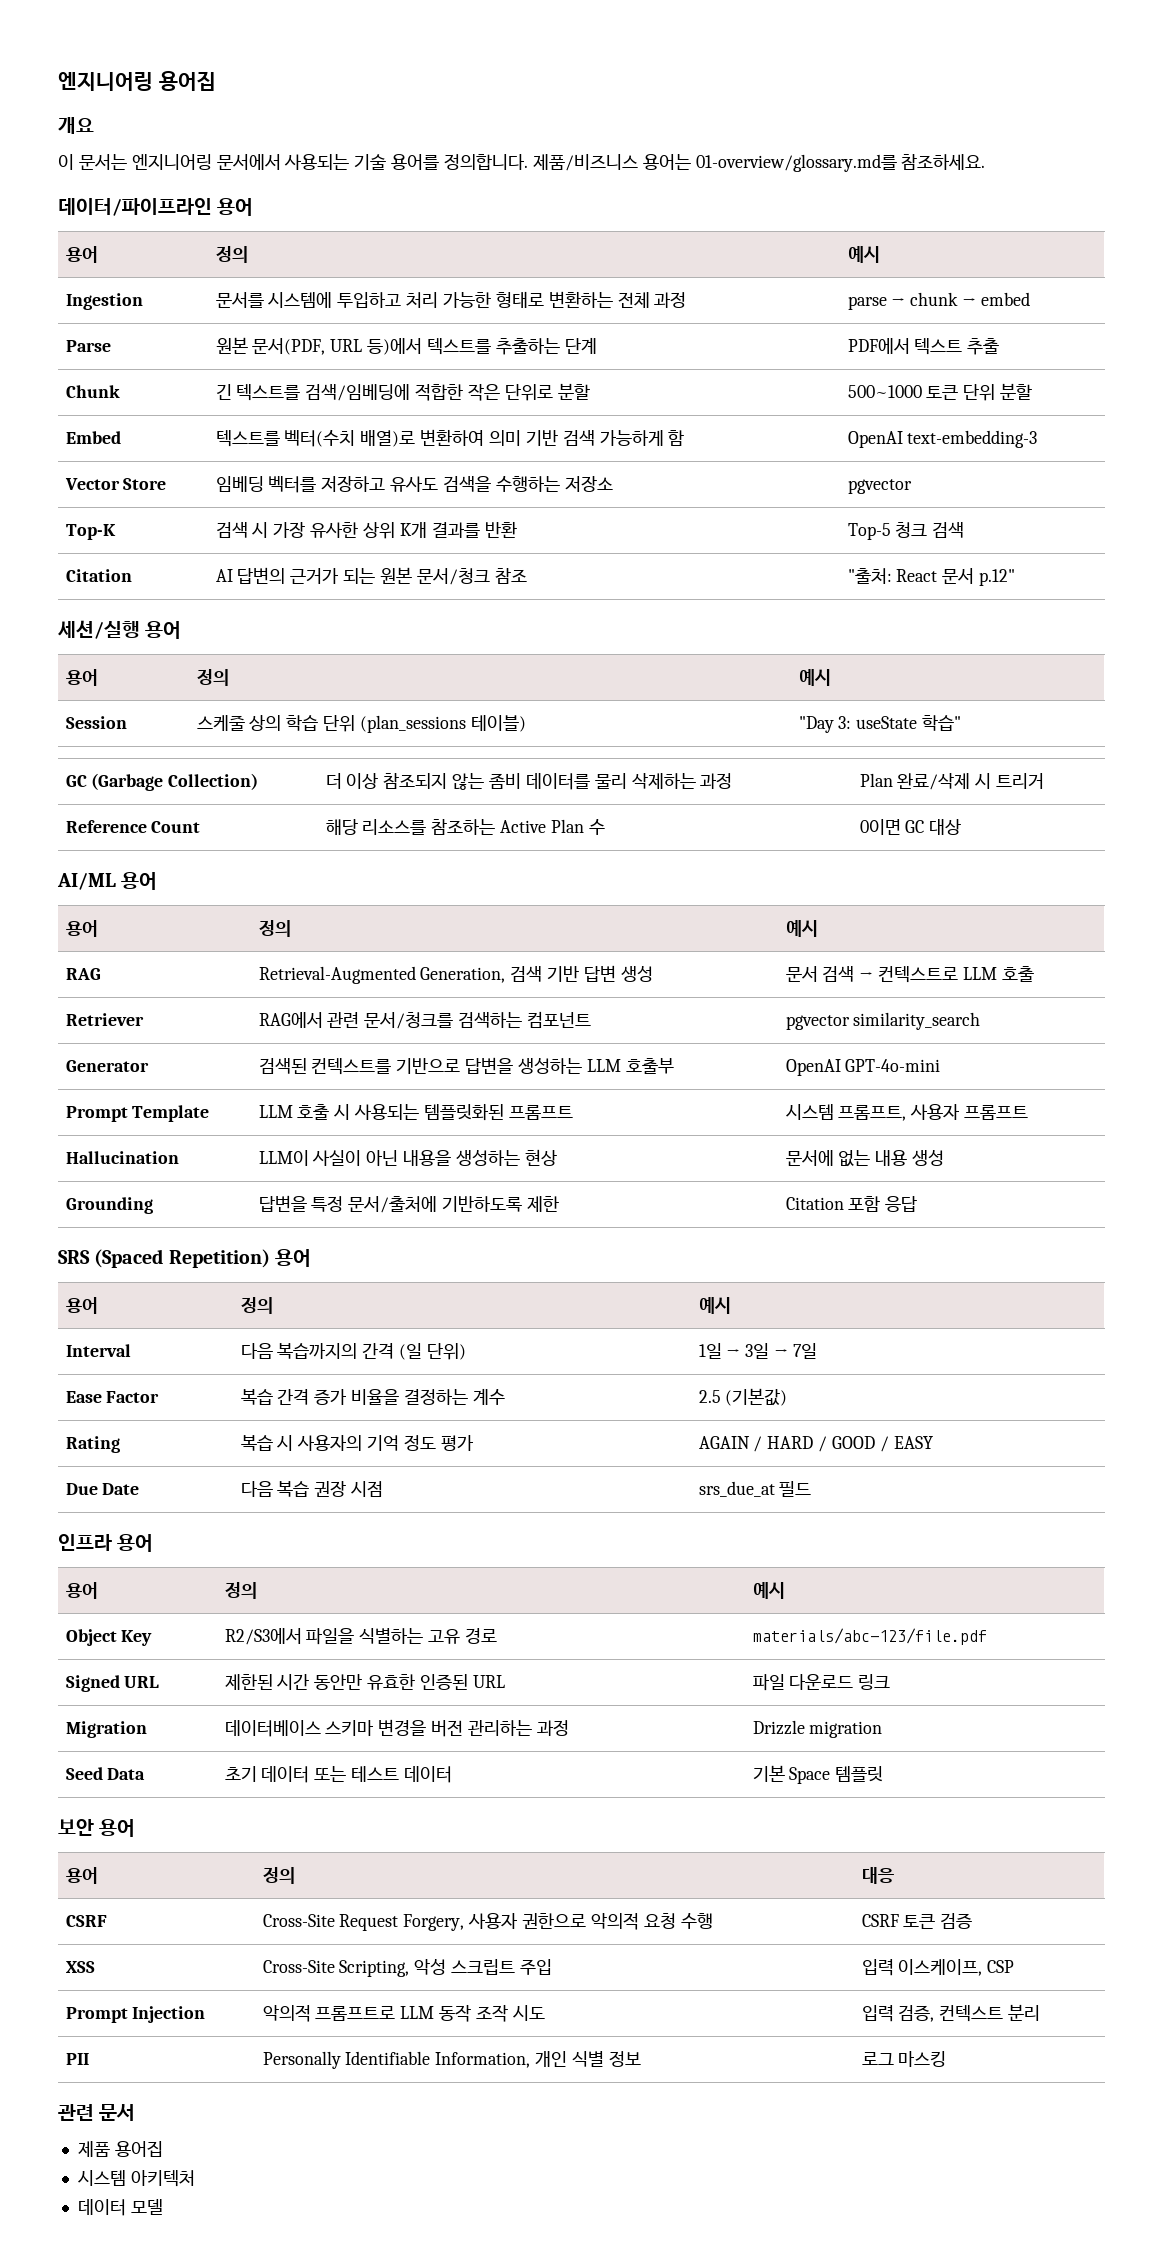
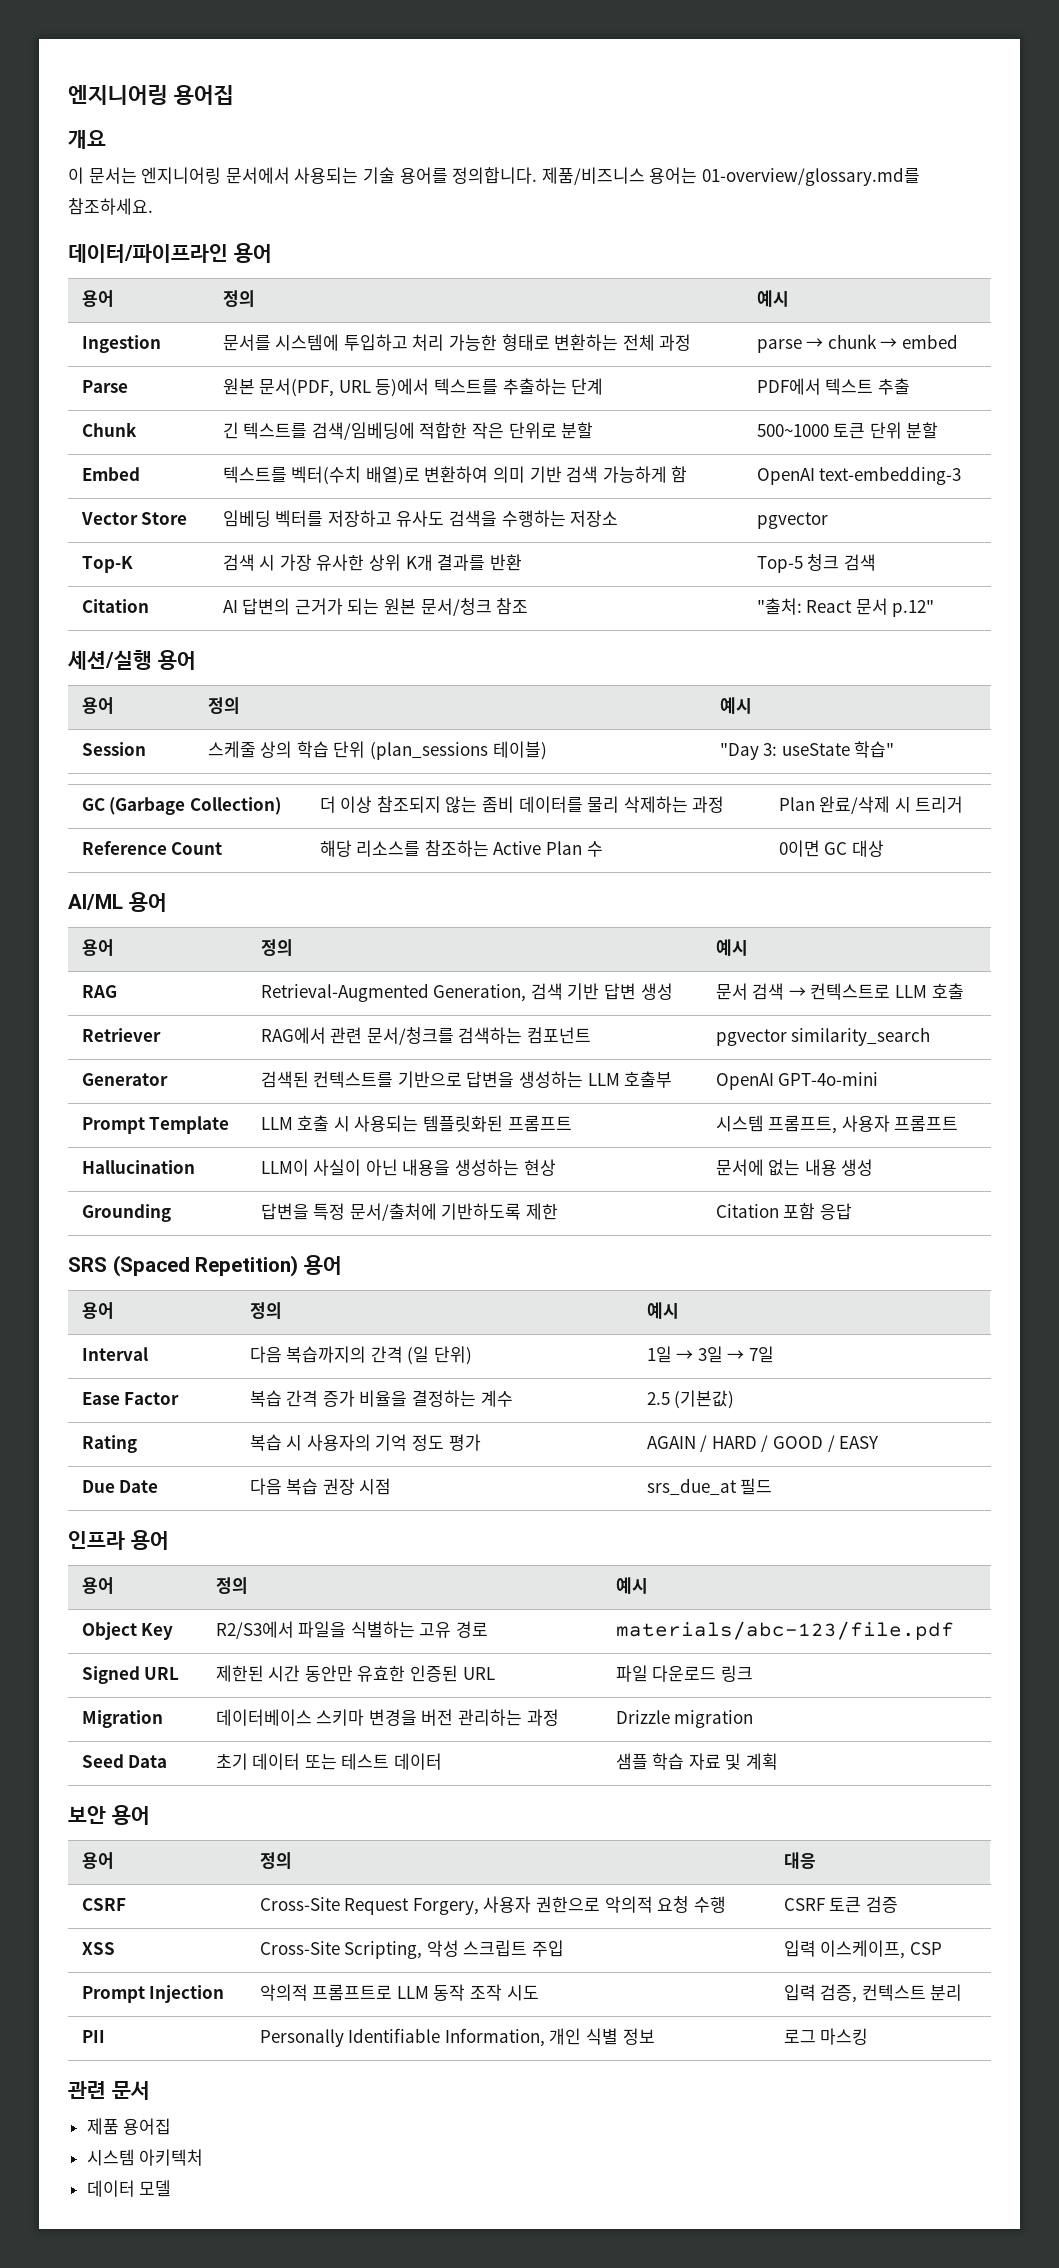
- Seed Data | 초기 데이터 또는 테스트 데이터 | 기본 Space 템플릿
+ Seed Data | 초기 데이터 또는 테스트 데이터 | 샘플 학습 자료 및 계획

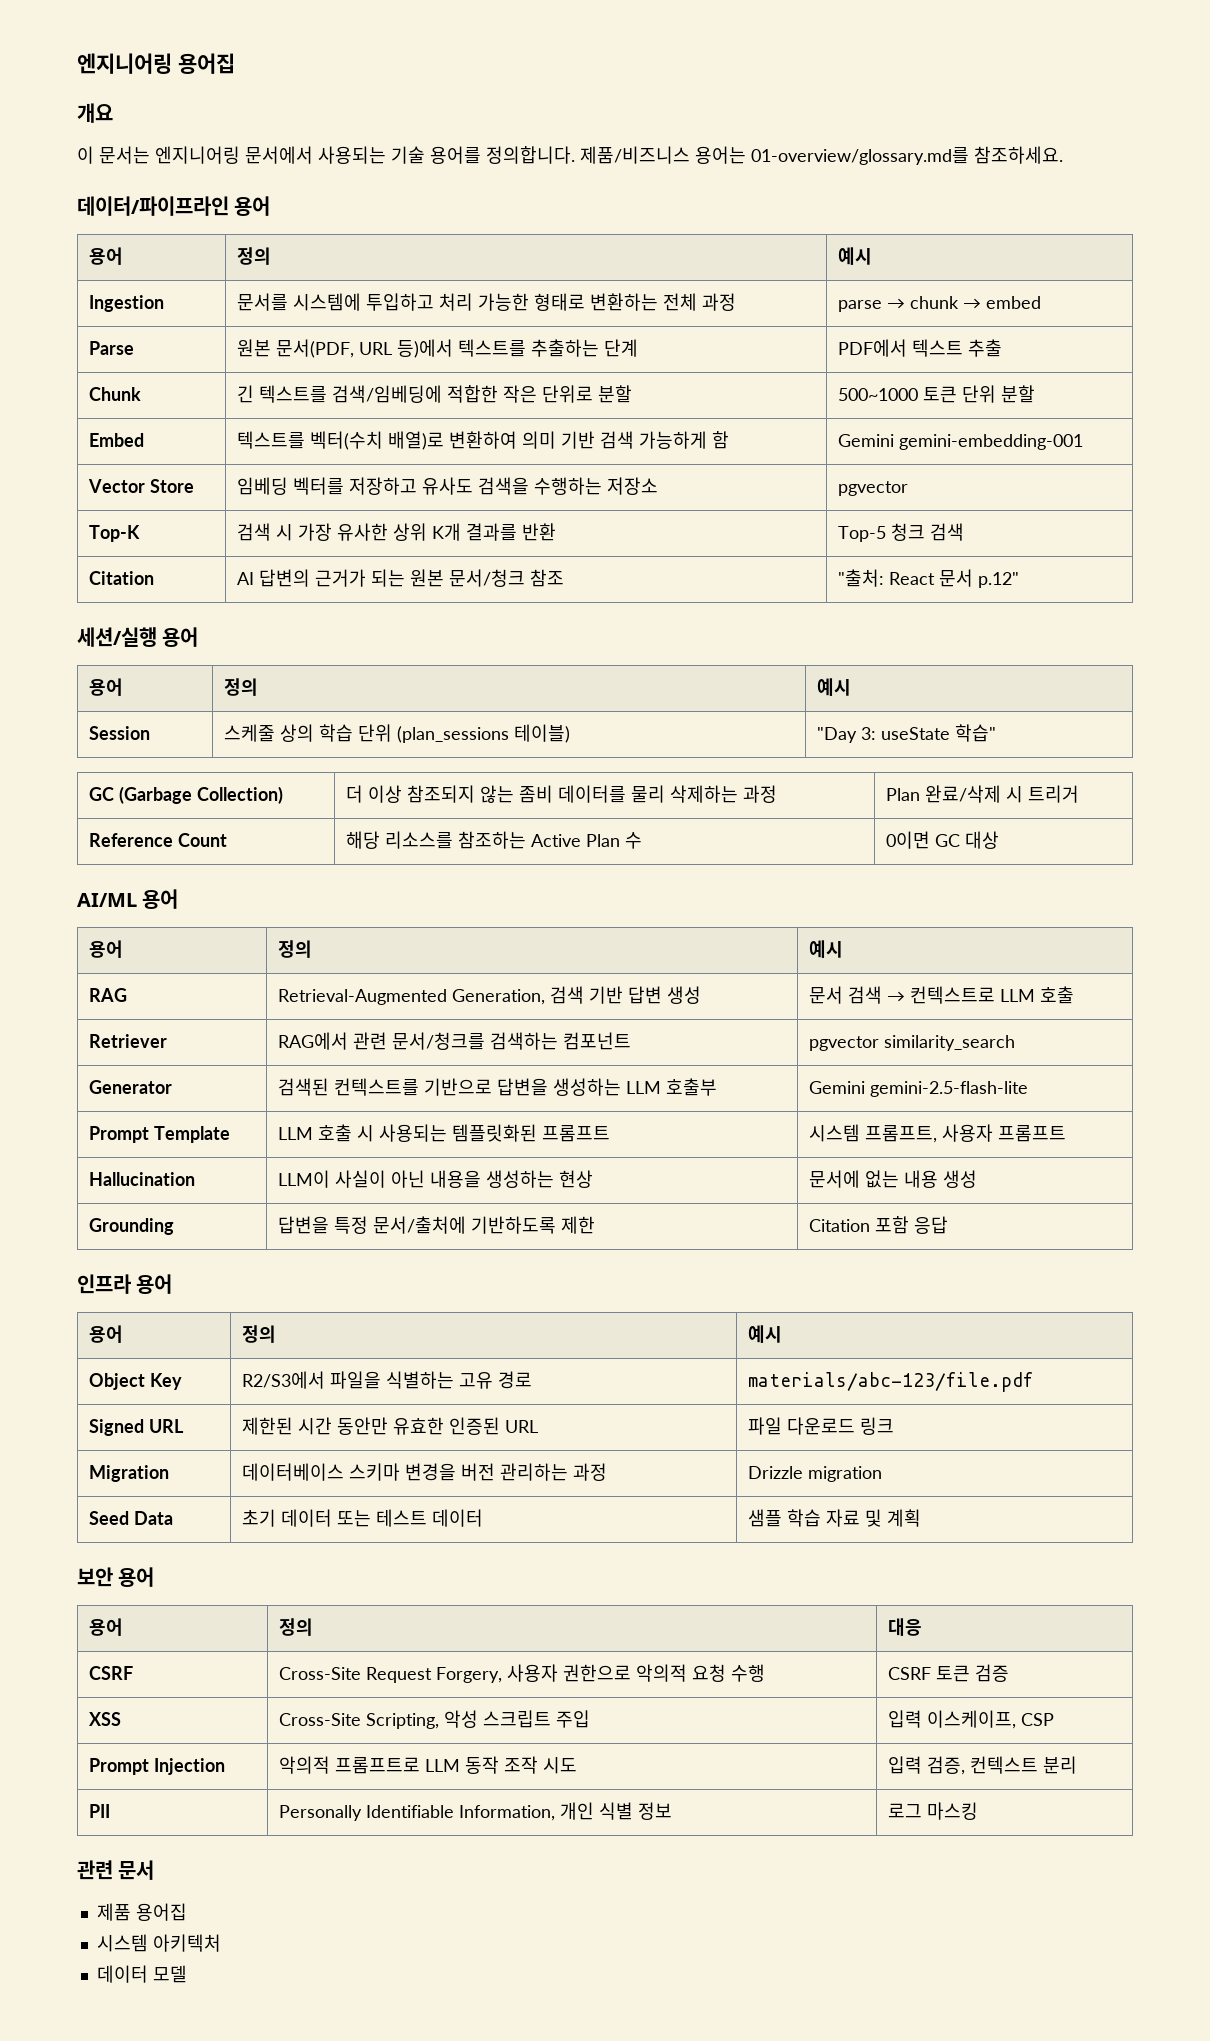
- Embed | 텍스트를 벡터(수치 배열)로 변환하여 의미 기반 검색 가능하게 함 | OpenAI text-embedding-3
+ Embed | 텍스트를 벡터(수치 배열)로 변환하여 의미 기반 검색 가능하게 함 | Gemini gemini-embedding-001
- Generator | 검색된 컨텍스트를 기반으로 답변을 생성하는 LLM 호출부 | OpenAI GPT-4o-mini
+ Generator | 검색된 컨텍스트를 기반으로 답변을 생성하는 LLM 호출부 | Gemini gemini-2.5-flash-lite
- SRS (Spaced Repetition) 용어
- 용어 | 정의 | 예시
- Interval | 다음 복습까지의 간격 (일 단위) | 1일 → 3일 → 7일
- Ease Factor | 복습 간격 증가 비율을 결정하는 계수 | 2.5 (기본값)
- Rating | 복습 시 사용자의 기억 정도 평가 | AGAIN / HARD / GOOD / EASY
- Due Date | 다음 복습 권장 시점 | srs_due_at 필드

